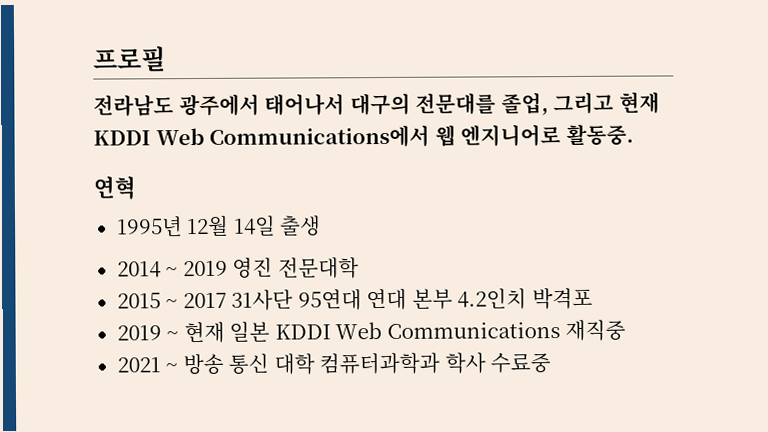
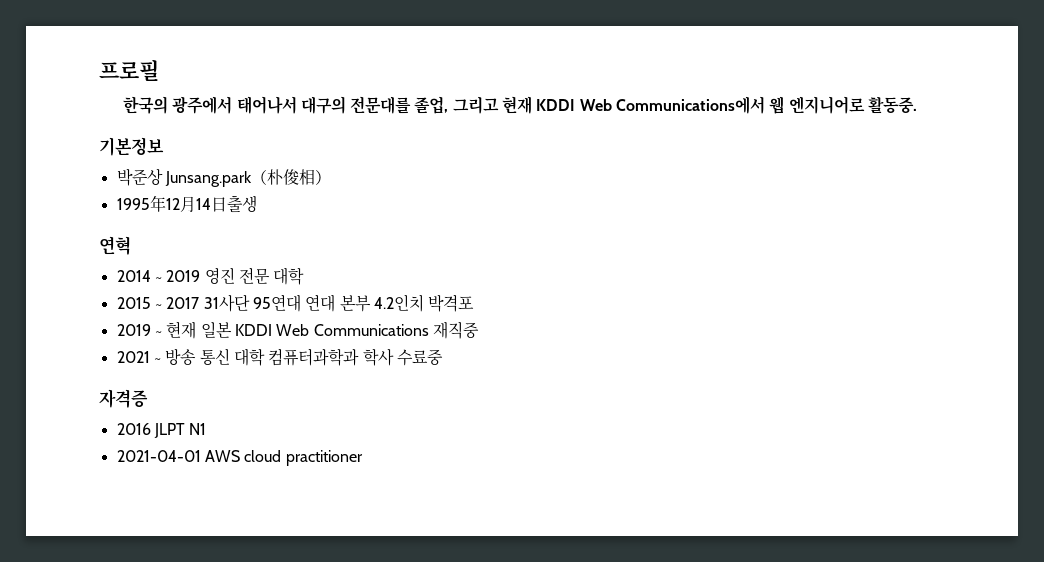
- 전라남도 광주에서 태어나서 대구의 전문대를 졸업, 그리고 현재 KDDI Web Communications에서 웹 엔지니어로 활동중.
+ 한국의 광주에서 태어나서 대구의 전문대를 졸업, 그리고 현재 KDDI Web Communications에서 웹 엔지니어로 활동중.
+ 기본정보
+ 박준상 Junsang.park（朴俊相）
+ 1995年12月14日출생
  연혁
- 1995년 12월 14일 출생
- 2014 ~ 2019 영진 전문대학
+ 2014 ~ 2019 영진 전문 대학
+ 자격증
+ 2016 JLPT N1
+ 2021-04-01 AWS cloud practitioner

